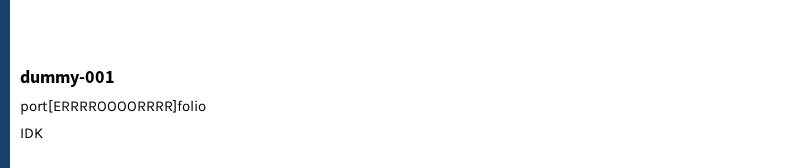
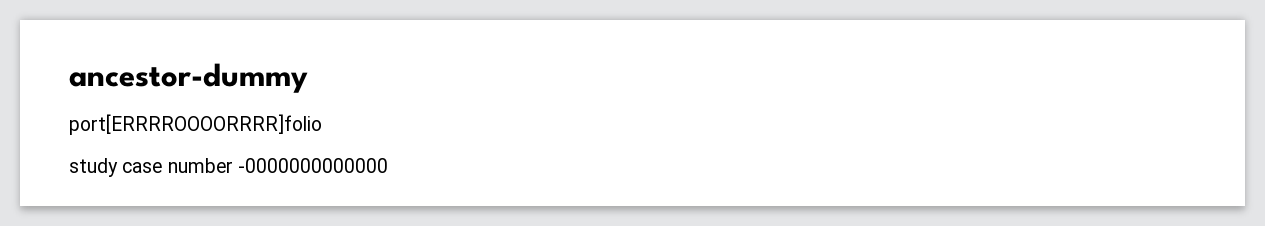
- dummy-001
+ ancestor-dummy
- IDK
+ study case number -0000000000000

